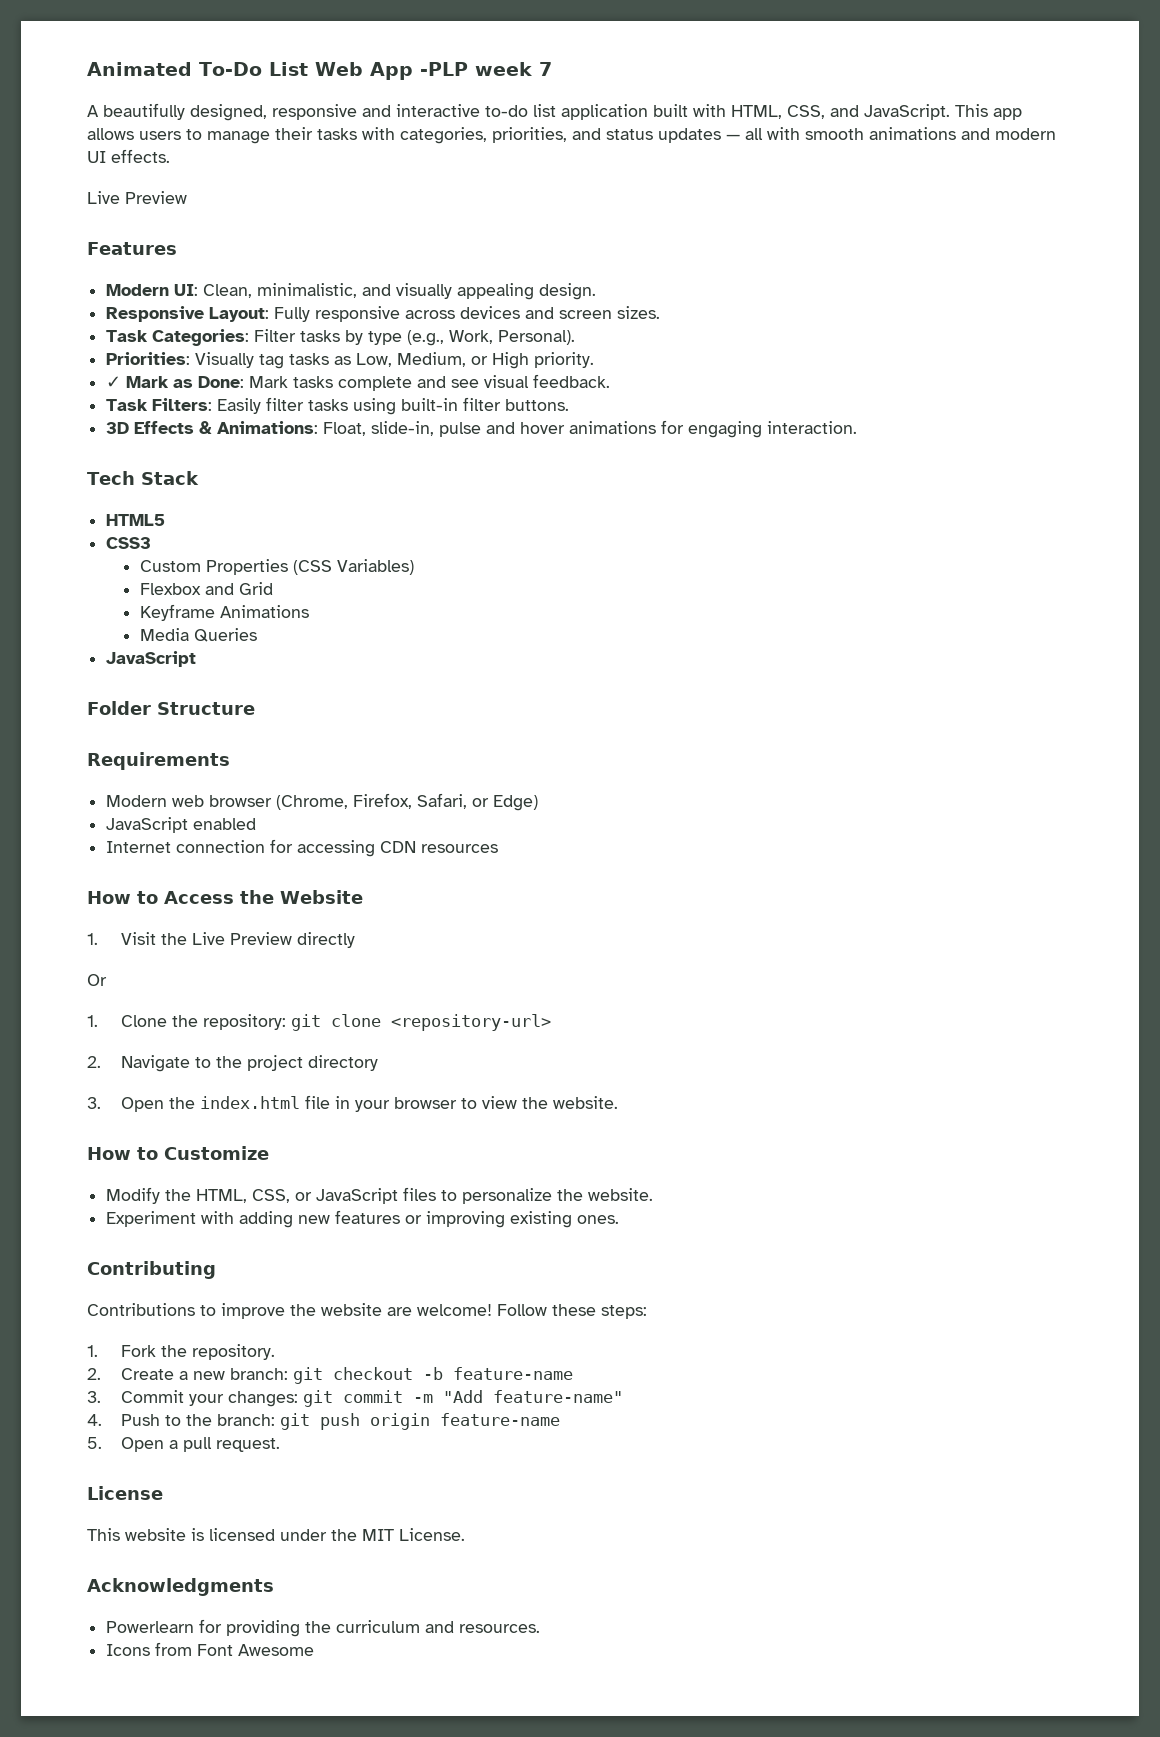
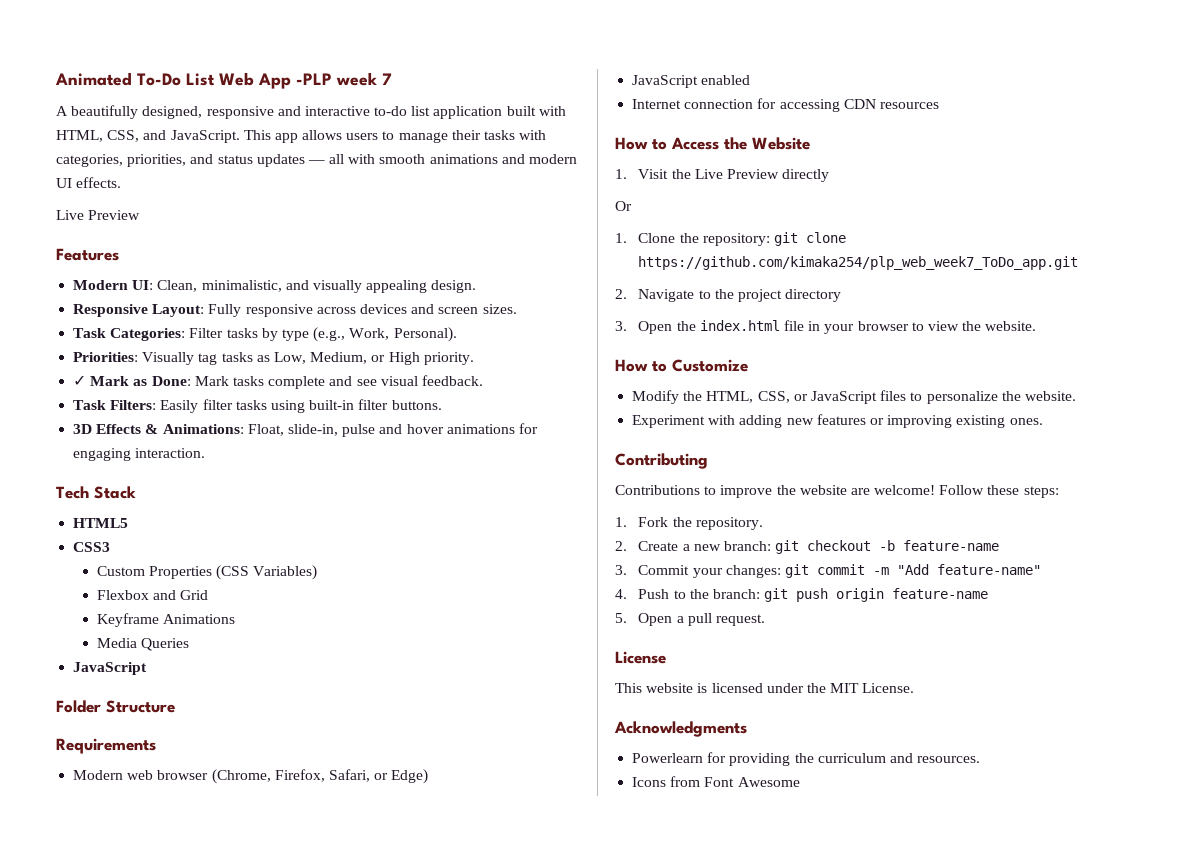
- 1. Clone the repository: git clone <repository-url>
+ 1. Clone the repository: git clone https://github.com/kimaka254/plp_web_week7_ToDo_app.git

